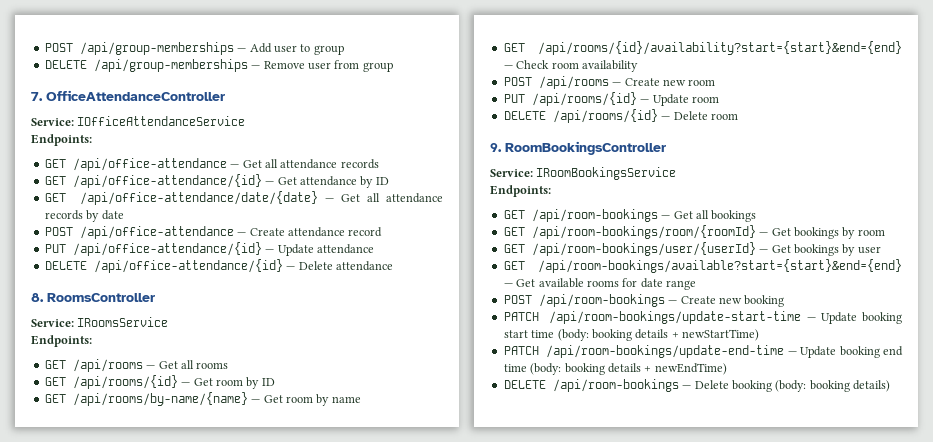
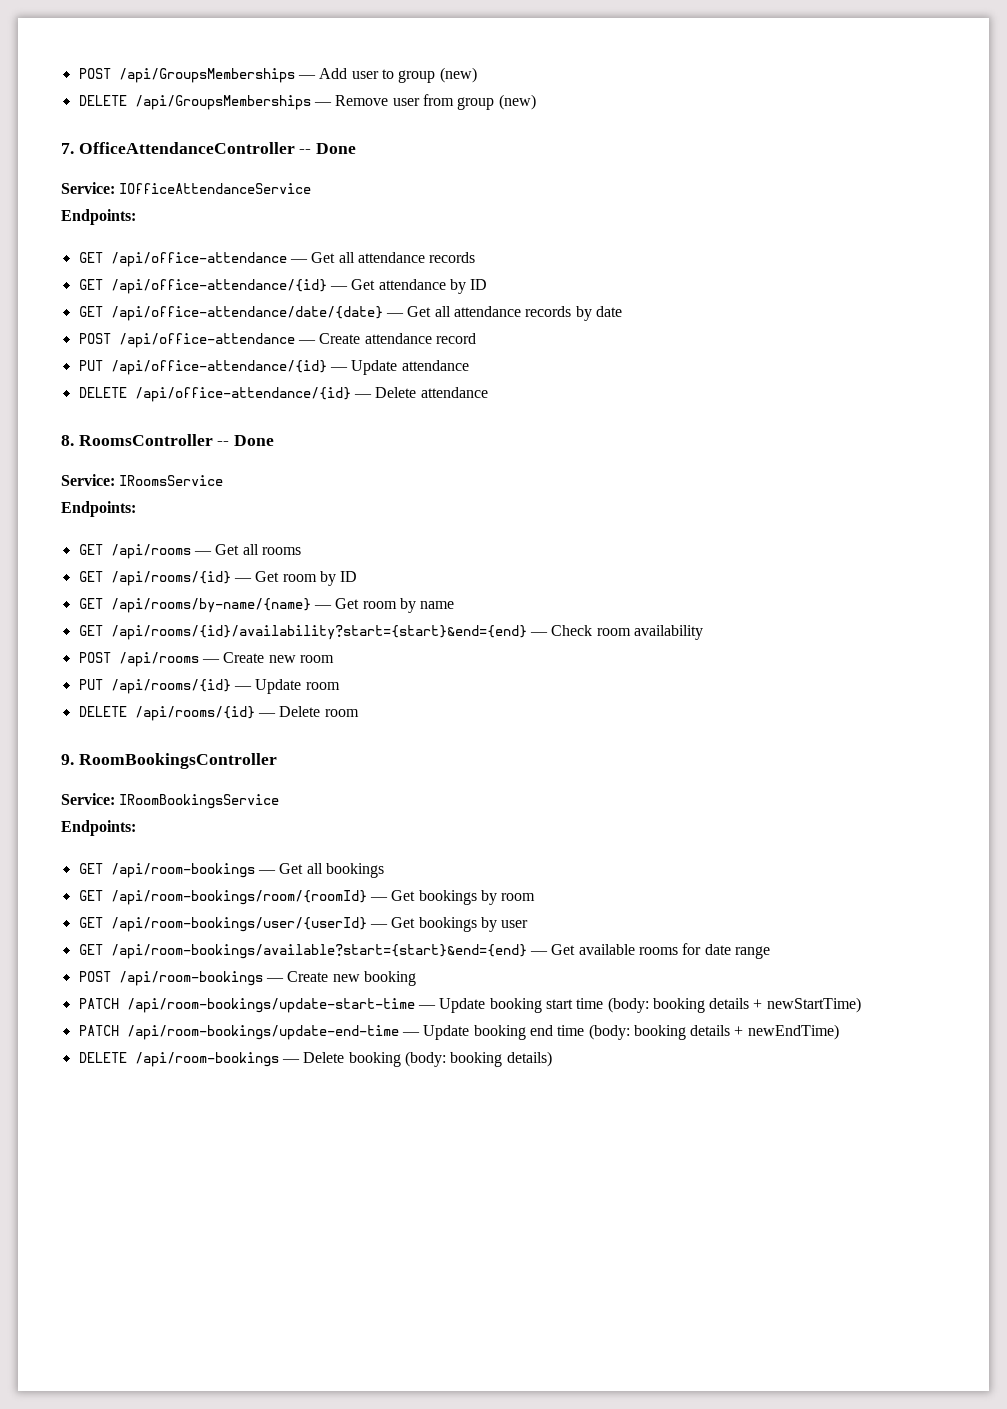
- POST /api/group-memberships — Add user to group
- DELETE /api/group-memberships — Remove user from group
+ POST /api/GroupsMemberships — Add user to group (new)
+ DELETE /api/GroupsMemberships — Remove user from group (new)
- 7. OfficeAttendanceController
+ 7. OfficeAttendanceController -- Done
- 8. RoomsController
+ 8. RoomsController -- Done

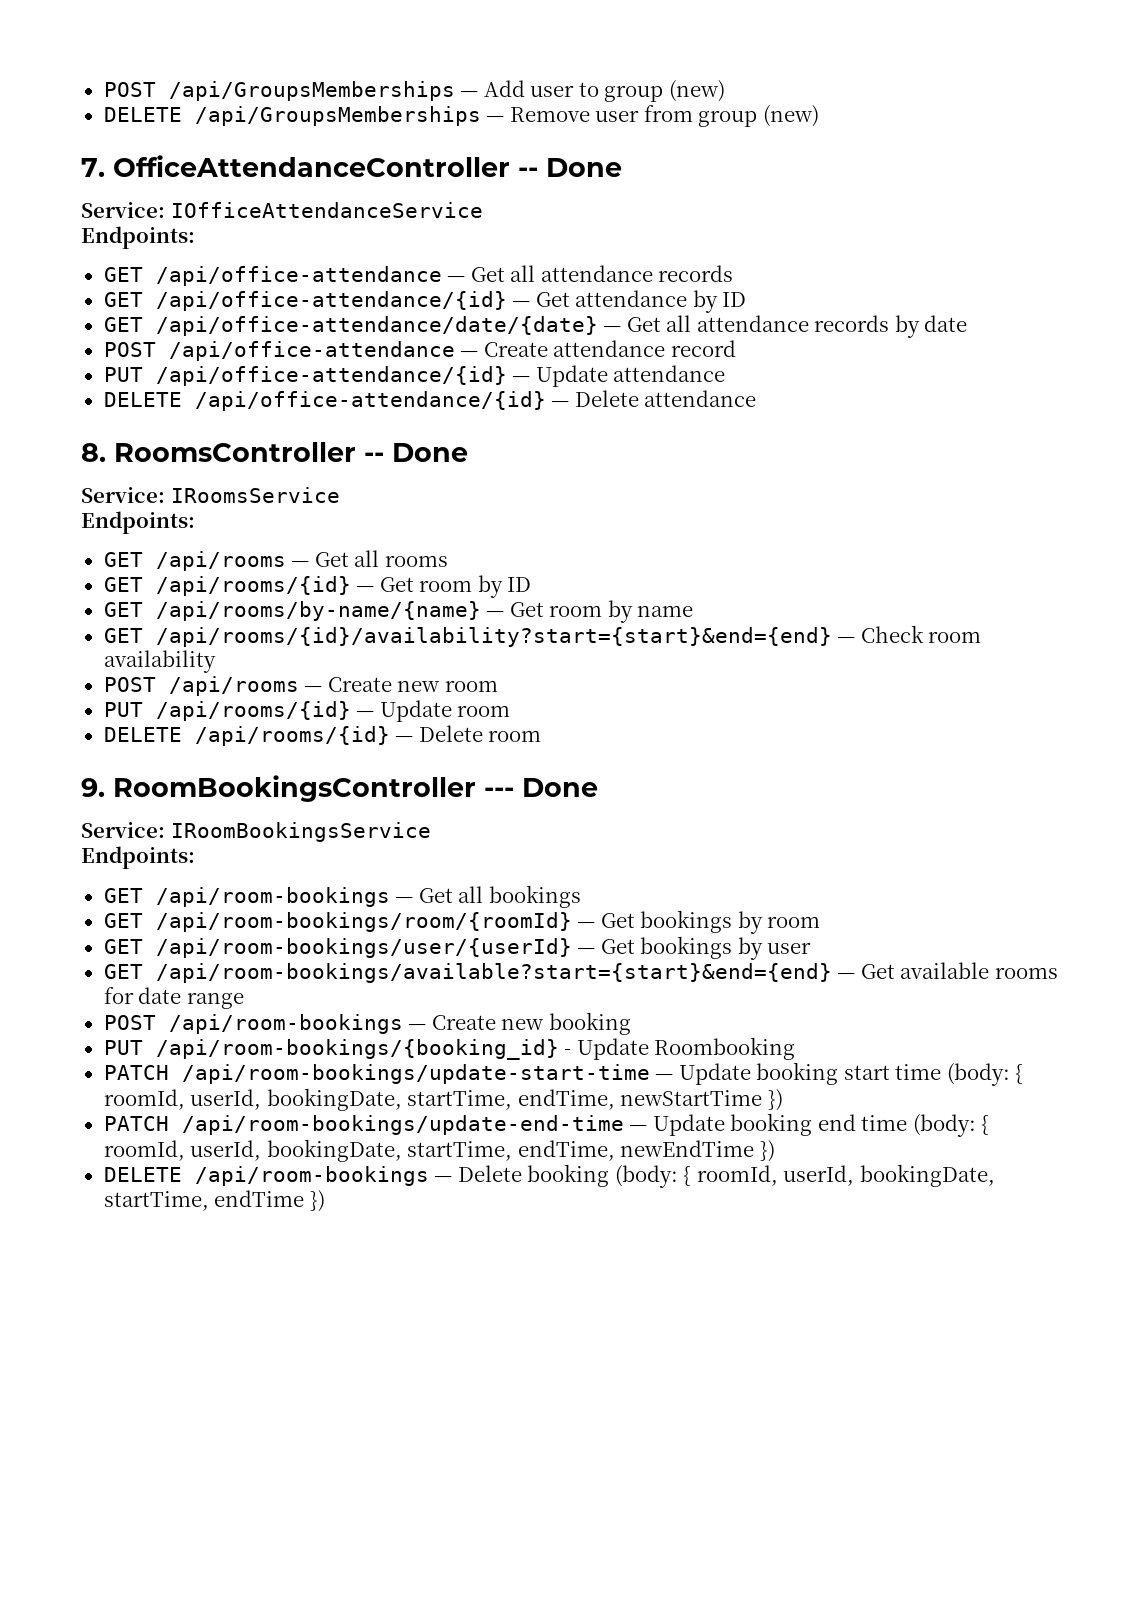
- 9. RoomBookingsController
+ 9. RoomBookingsController --- Done
+ PUT /api/room-bookings/{booking_id} - Update Roombooking
- PATCH /api/room-bookings/update-start-time — Update booking start time (body: booking details + newStartTime)
+ PATCH /api/room-bookings/update-start-time — Update booking start time (body: { roomId, userId, bookingDate, startTime, endTime, newStartTime })
- PATCH /api/room-bookings/update-end-time — Update booking end time (body: booking details + newEndTime)
+ PATCH /api/room-bookings/update-end-time — Update booking end time (body: { roomId, userId, bookingDate, startTime, endTime, newEndTime })
- DELETE /api/room-bookings — Delete booking (body: booking details)
+ DELETE /api/room-bookings — Delete booking (body: { roomId, userId, bookingDate, startTime, endTime })

